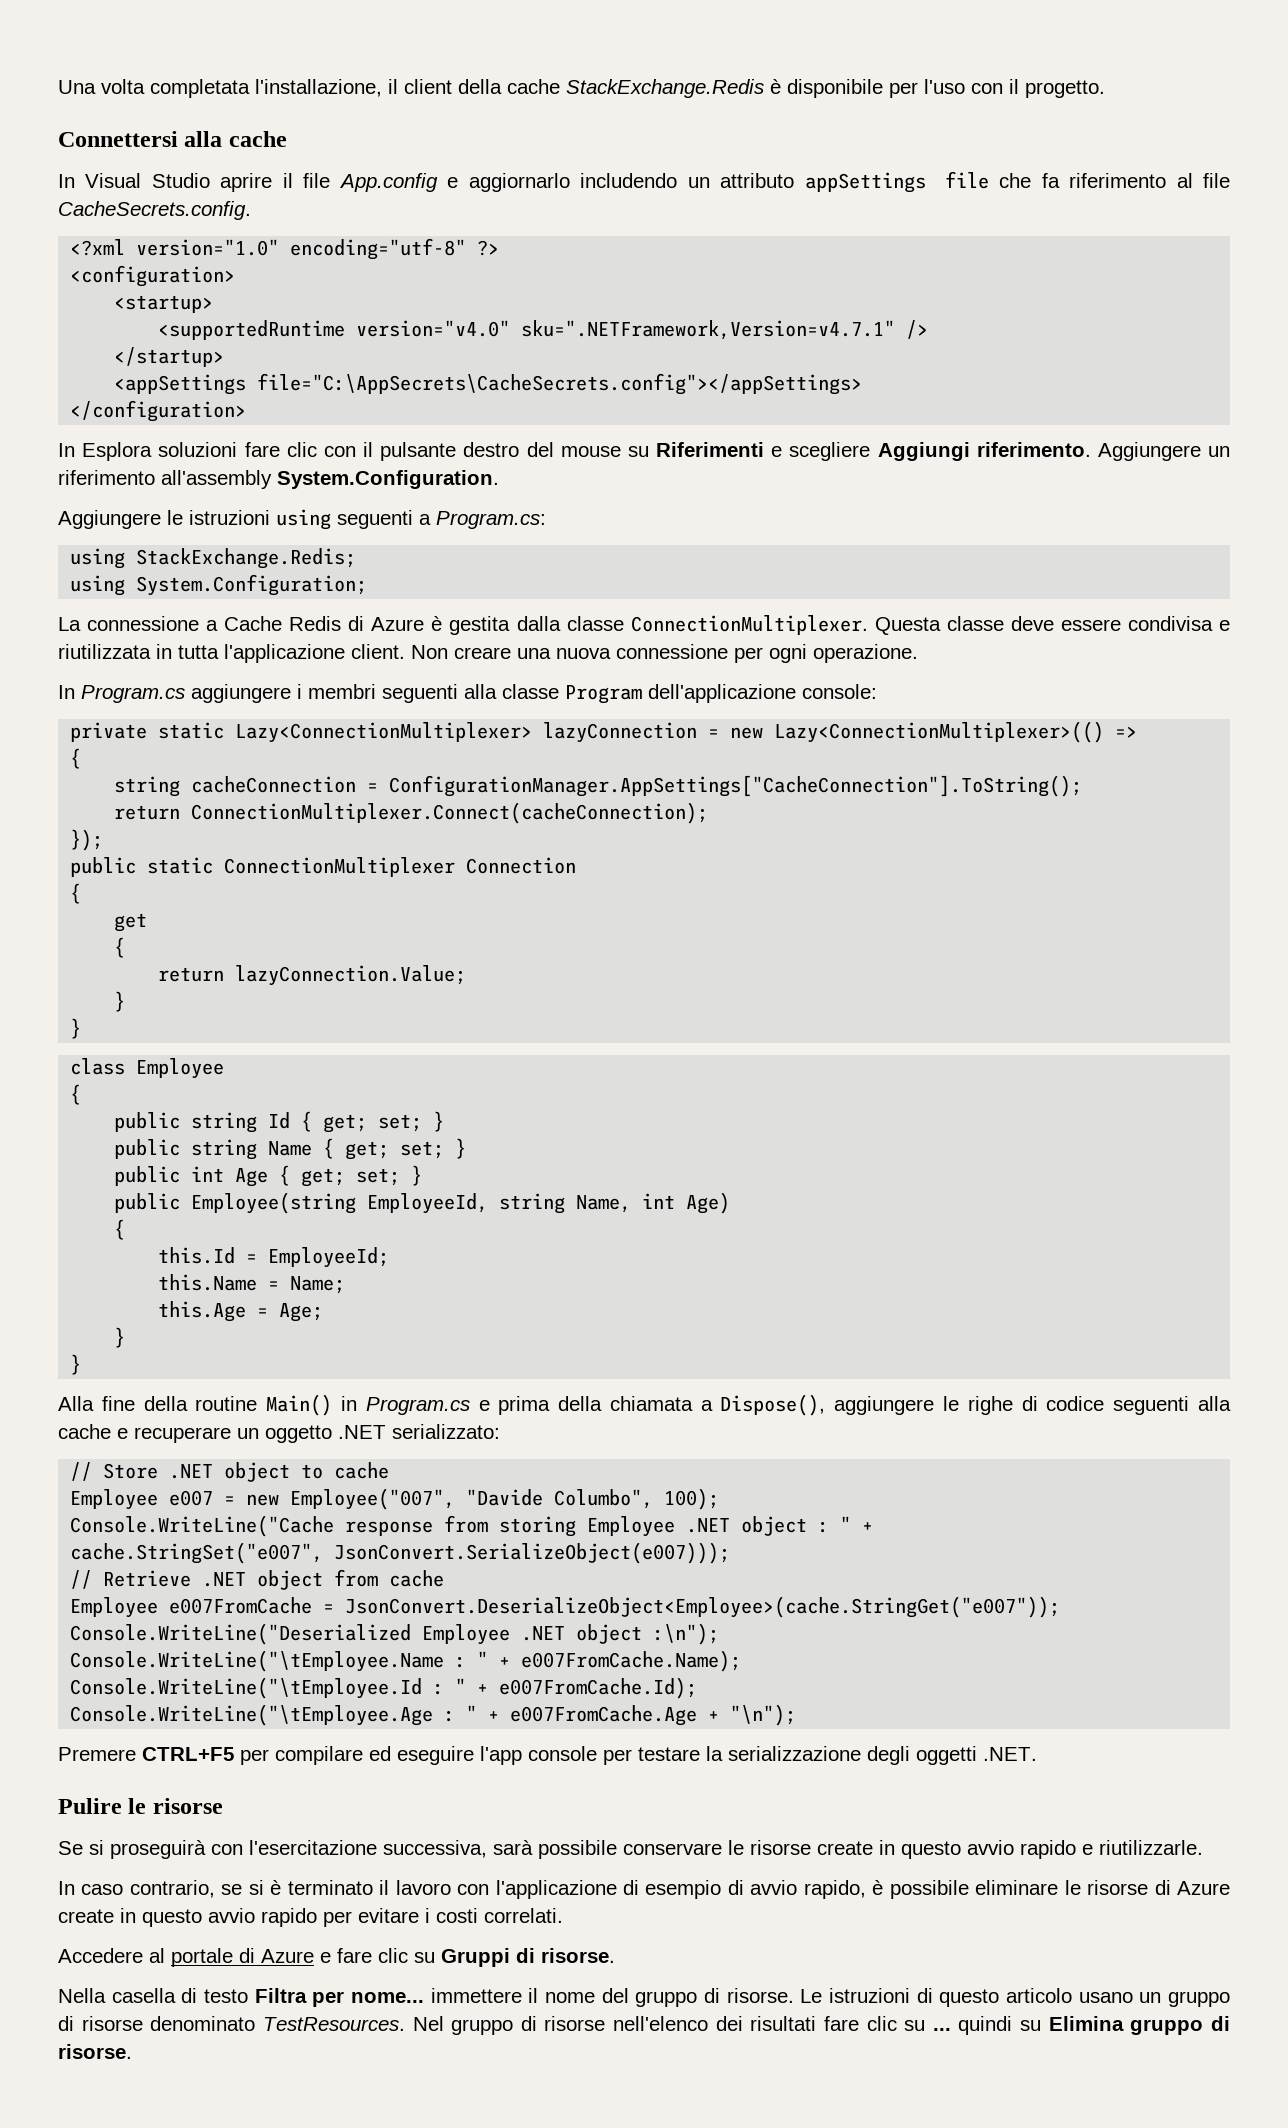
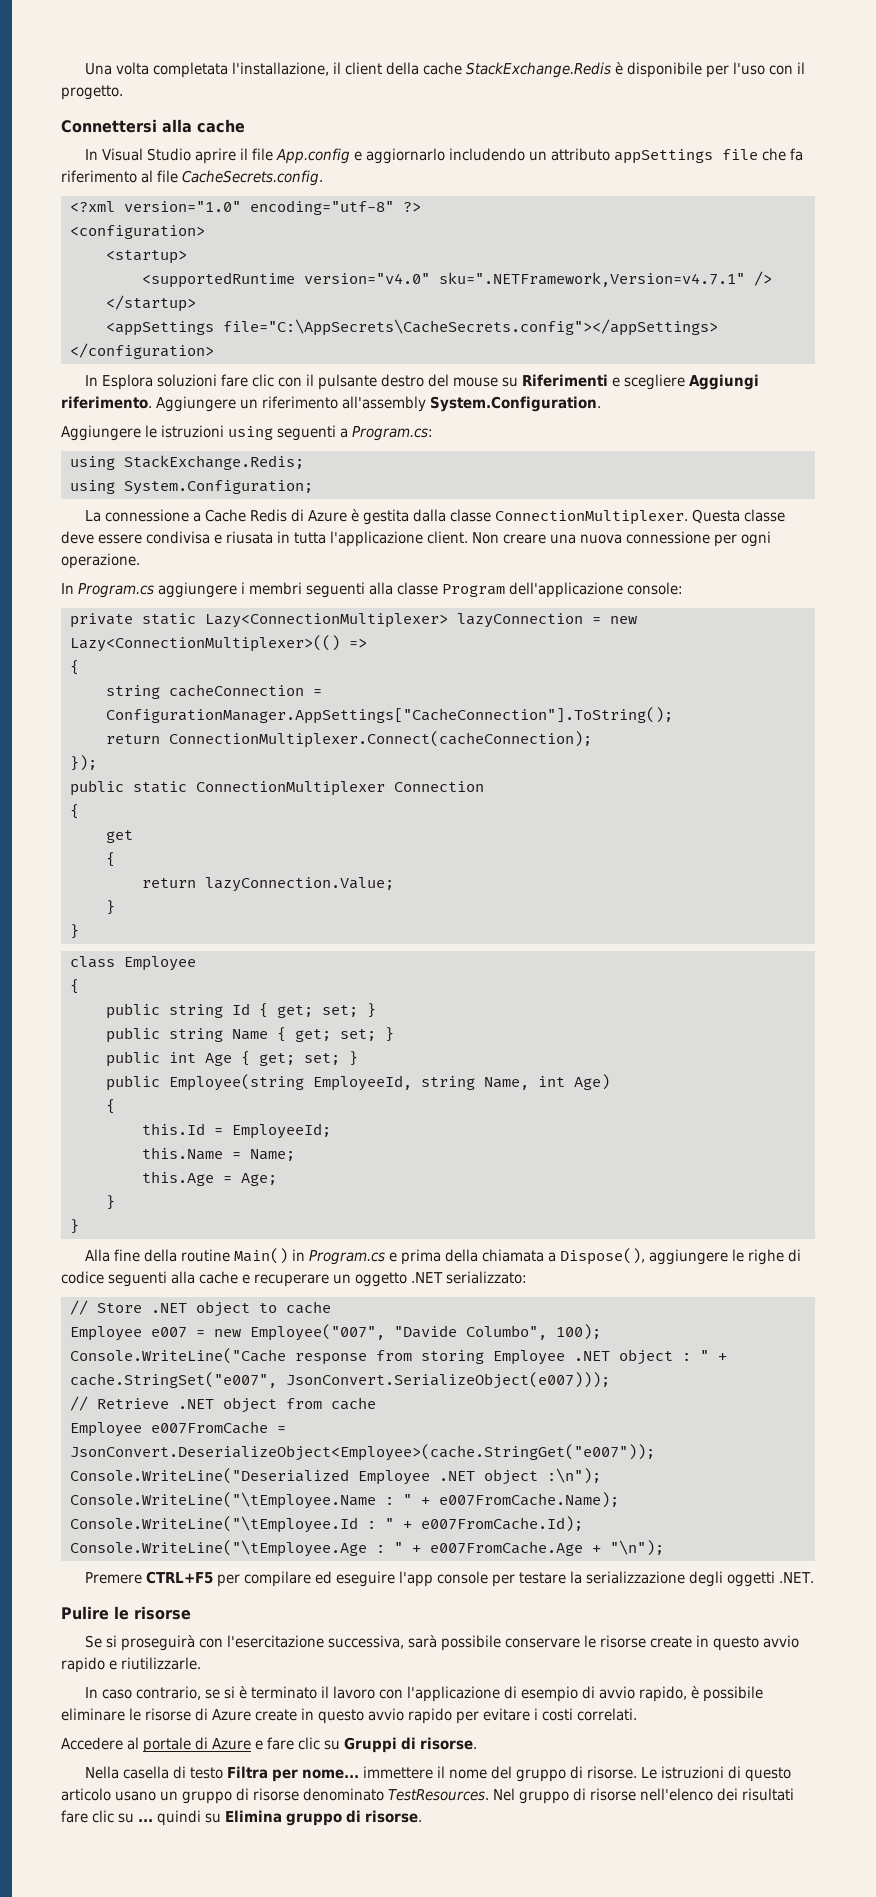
- Questa classe deve essere condivisa e riutilizzata in tutta l'applicazione client.
+ Questa classe deve essere condivisa e riusata in tutta l'applicazione client.

